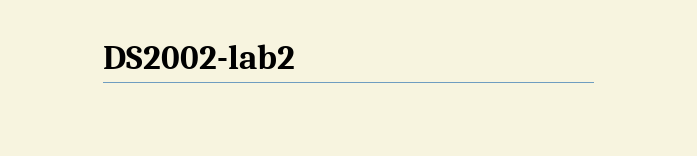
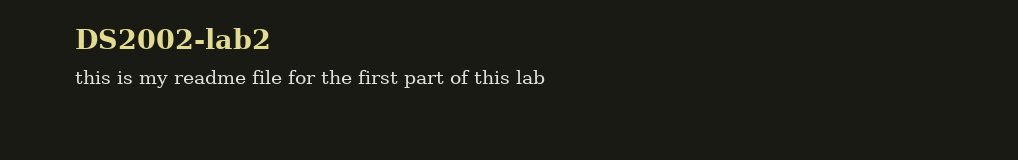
+ this is my readme file for the first part of this lab

